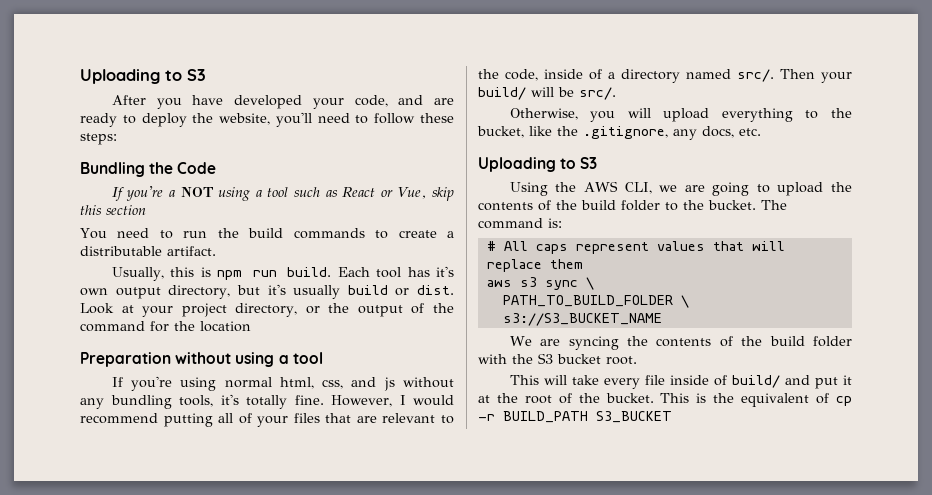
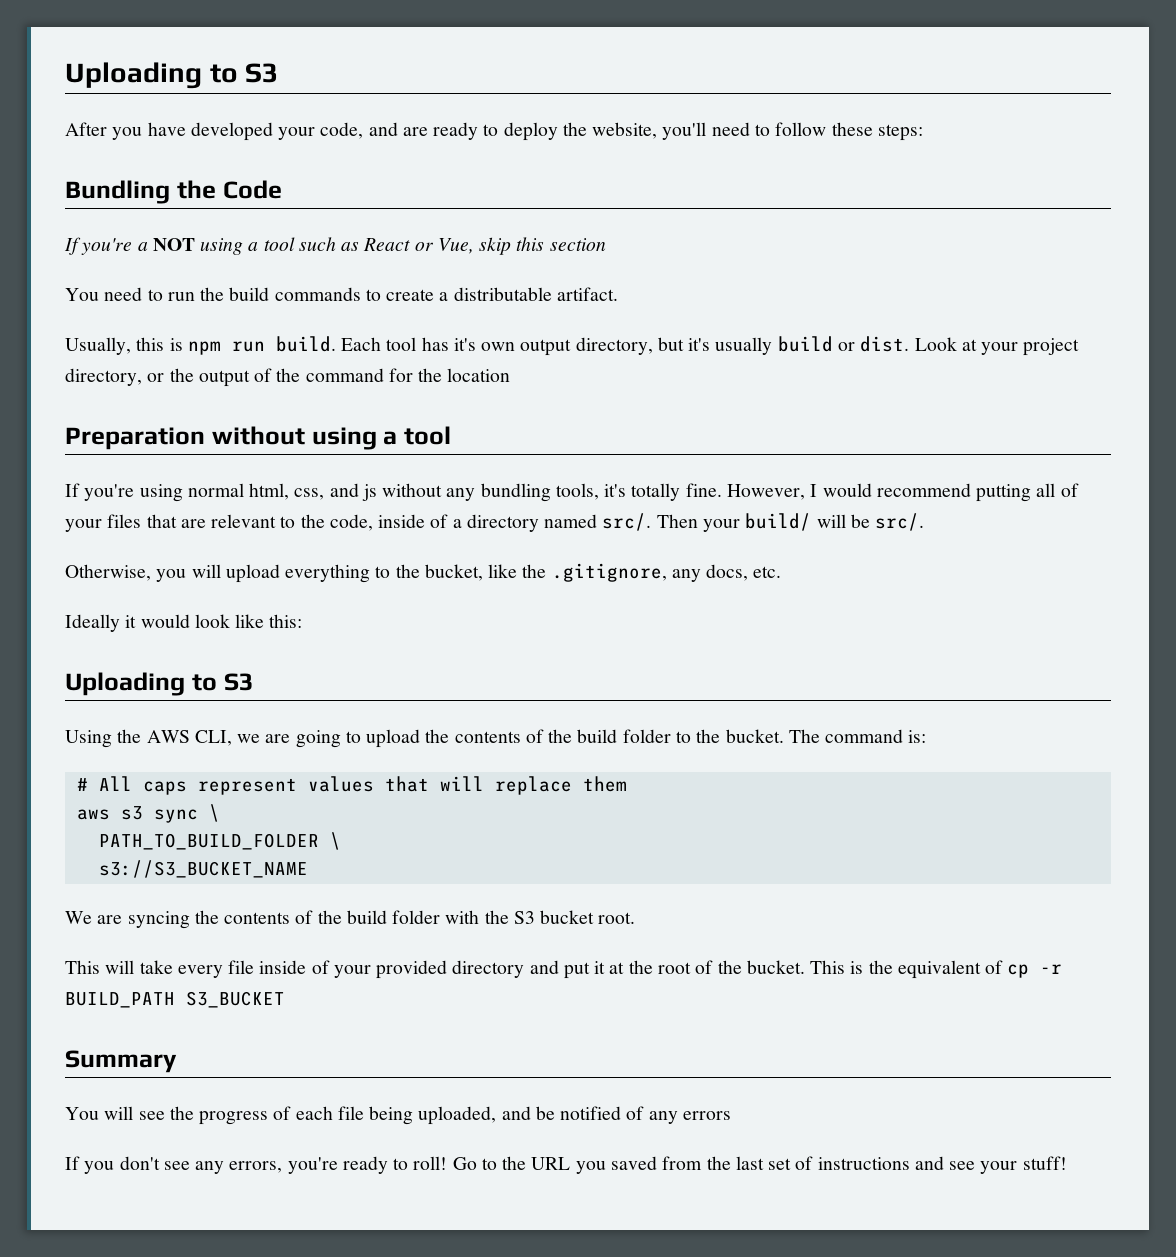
+ Ideally it would look like this:
- This will take every file inside of build/ and put it at the root of the bucket.
+ This will take every file inside of your provided directory and put it at the root of the bucket.
+ Summary
+ You will see the progress of each file being uploaded, and be notified of any errors
+ If you don't see any errors, you're ready to roll! Go to the URL you saved from the last set of instructions and see your stuff!

